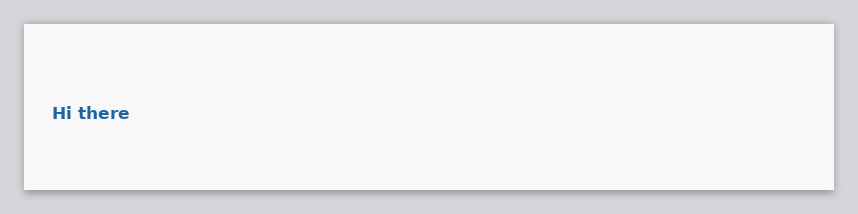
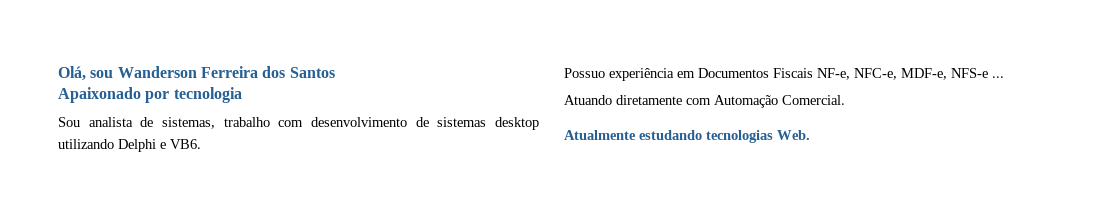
- Hi there
+ Olá, sou Wanderson Ferreira dos Santos
+ Apaixonado por tecnologia
+ Sou analista de sistemas, trabalho com desenvolvimento de sistemas desktop utilizando Delphi e VB6.
+ Possuo experiência em Documentos Fiscais NF-e, NFC-e, MDF-e, NFS-e ...
+ Atuando diretamente com Automação Comercial.
+ Atualmente estudando tecnologias Web.

